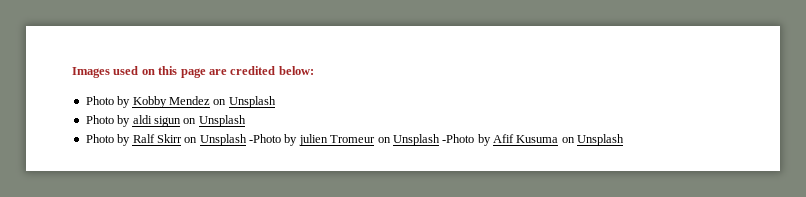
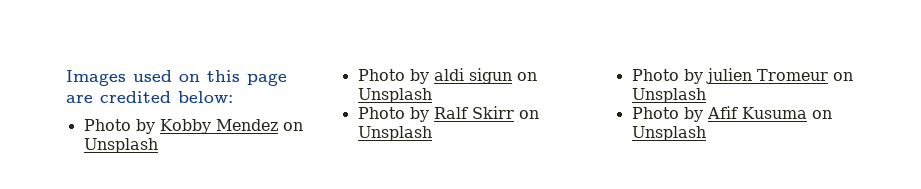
- Photo by Ralf Skirr on Unsplash -Photo by julien Tromeur on Unsplash -Photo by Afif Kusuma on Unsplash
+ Photo by Ralf Skirr on Unsplash
+ Photo by julien Tromeur on Unsplash
+ Photo by Afif Kusuma on Unsplash

